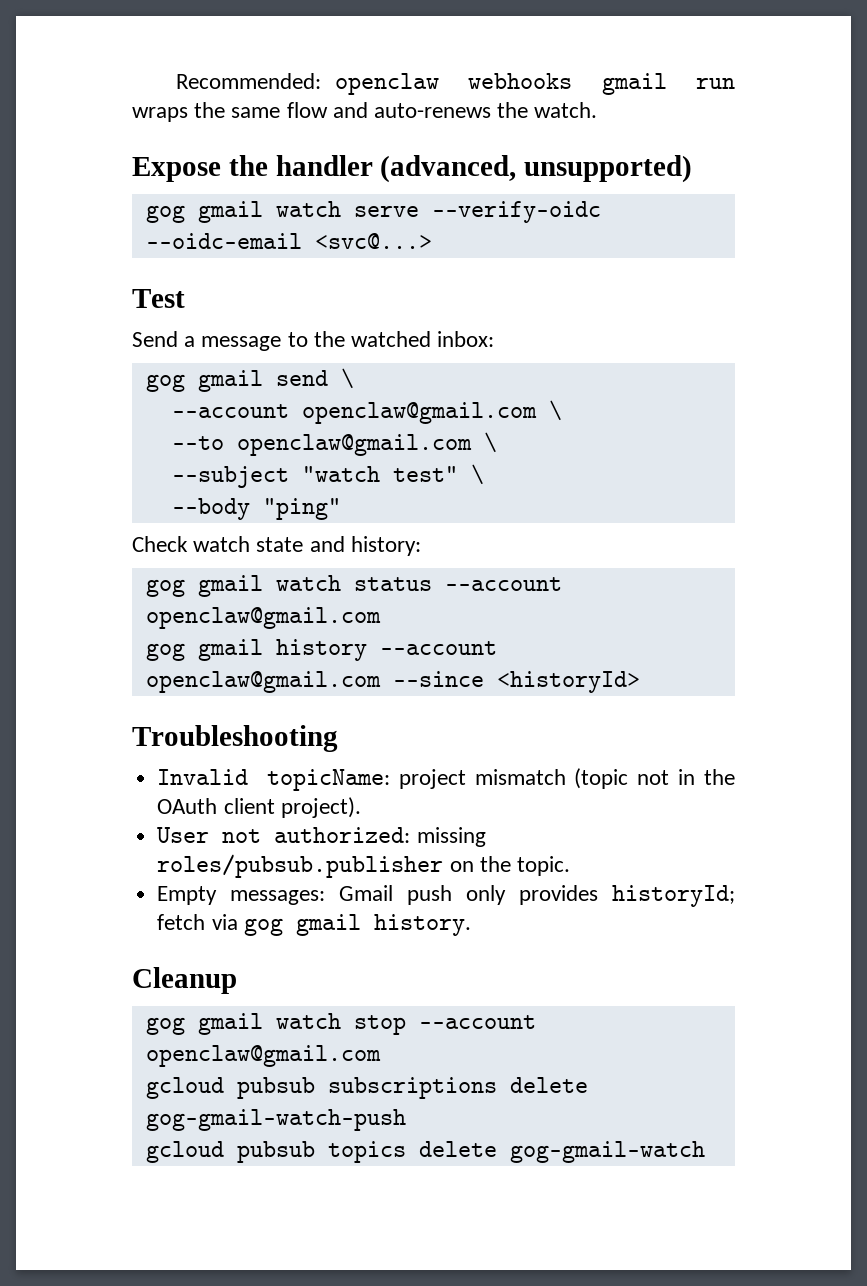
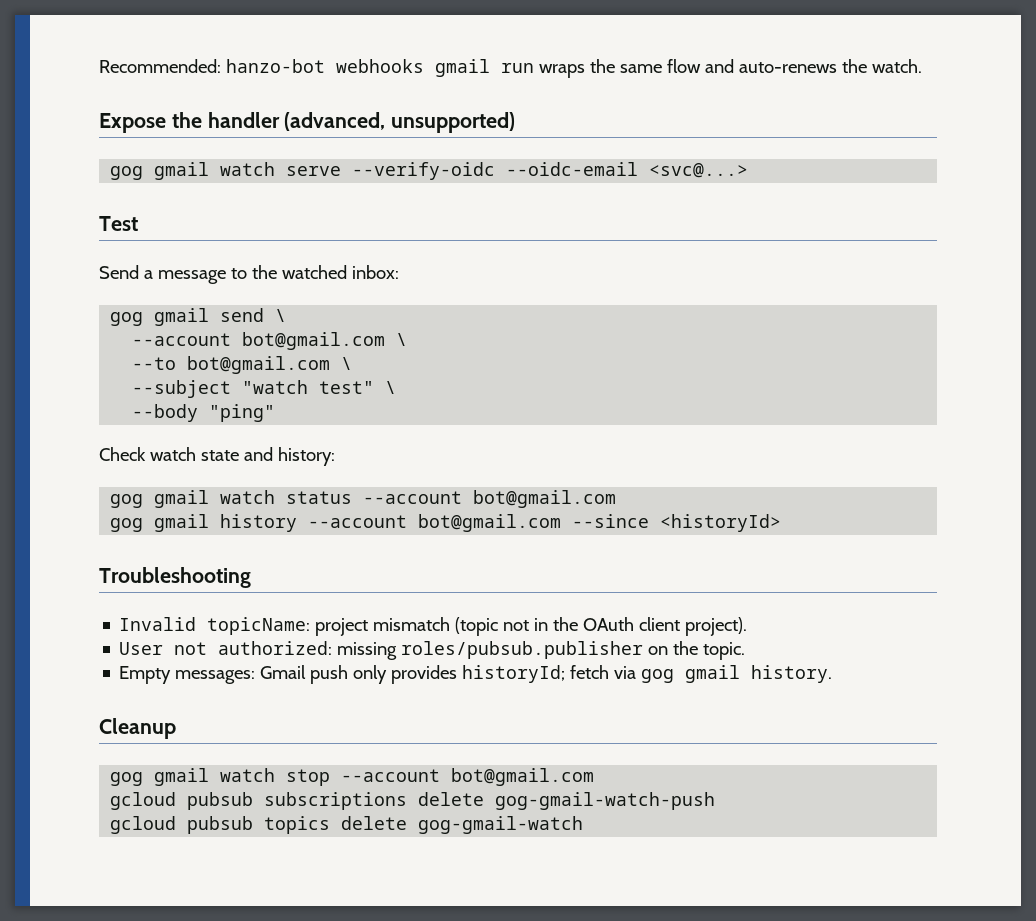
- Recommended: openclaw webhooks gmail run wraps the same flow and auto-renews the watch.
+ Recommended: hanzo-bot webhooks gmail run wraps the same flow and auto-renews the watch.
- --account openclaw@gmail.com \
+ --account bot@gmail.com \
- --to openclaw@gmail.com \
+ --to bot@gmail.com \
- gog gmail watch status --account openclaw@gmail.com
+ gog gmail watch status --account bot@gmail.com
- gog gmail history --account openclaw@gmail.com --since <historyId>
+ gog gmail history --account bot@gmail.com --since <historyId>
- gog gmail watch stop --account openclaw@gmail.com
+ gog gmail watch stop --account bot@gmail.com

